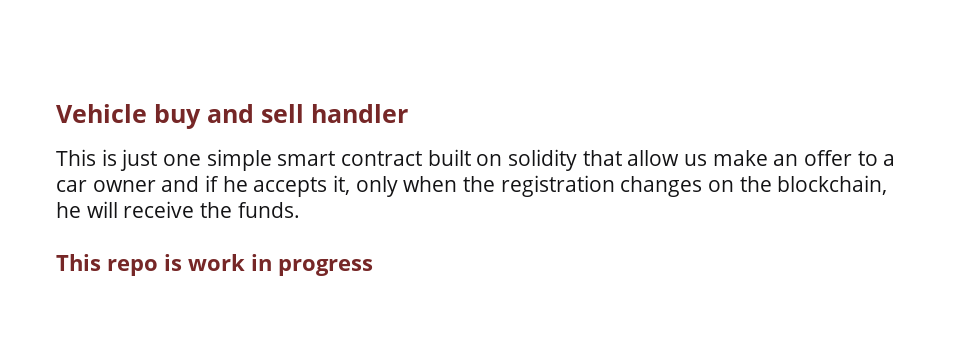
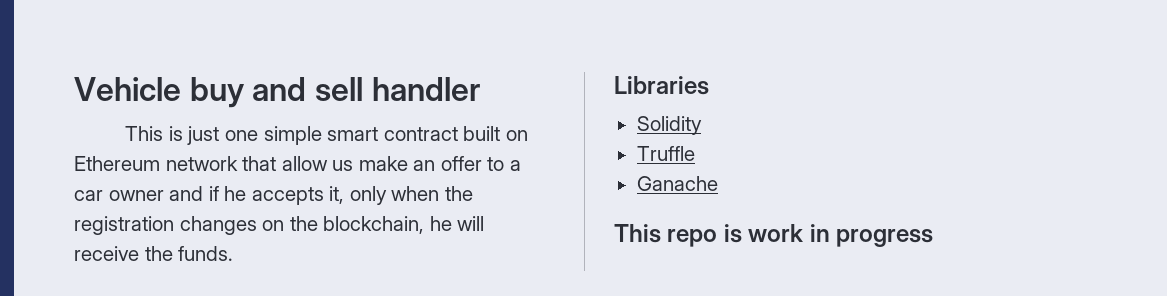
- This is just one simple smart contract built on solidity that allow us make an offer to a car owner and if he accepts it, only when the registration changes on the blockchain, he will receive the funds.
+ This is just one simple smart contract built on Ethereum network that allow us make an offer to a car owner and if he accepts it, only when the registration changes on the blockchain, he will receive the funds.
+ Libraries
+ Solidity
+ Truffle
+ Ganache

